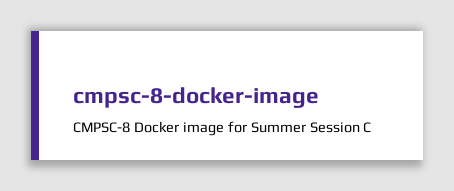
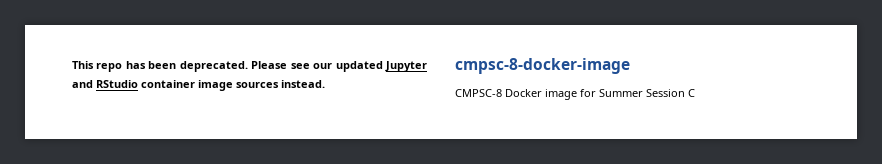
+ This repo has been deprecated. Please see our updated Jupyter and RStudio container image sources instead.

